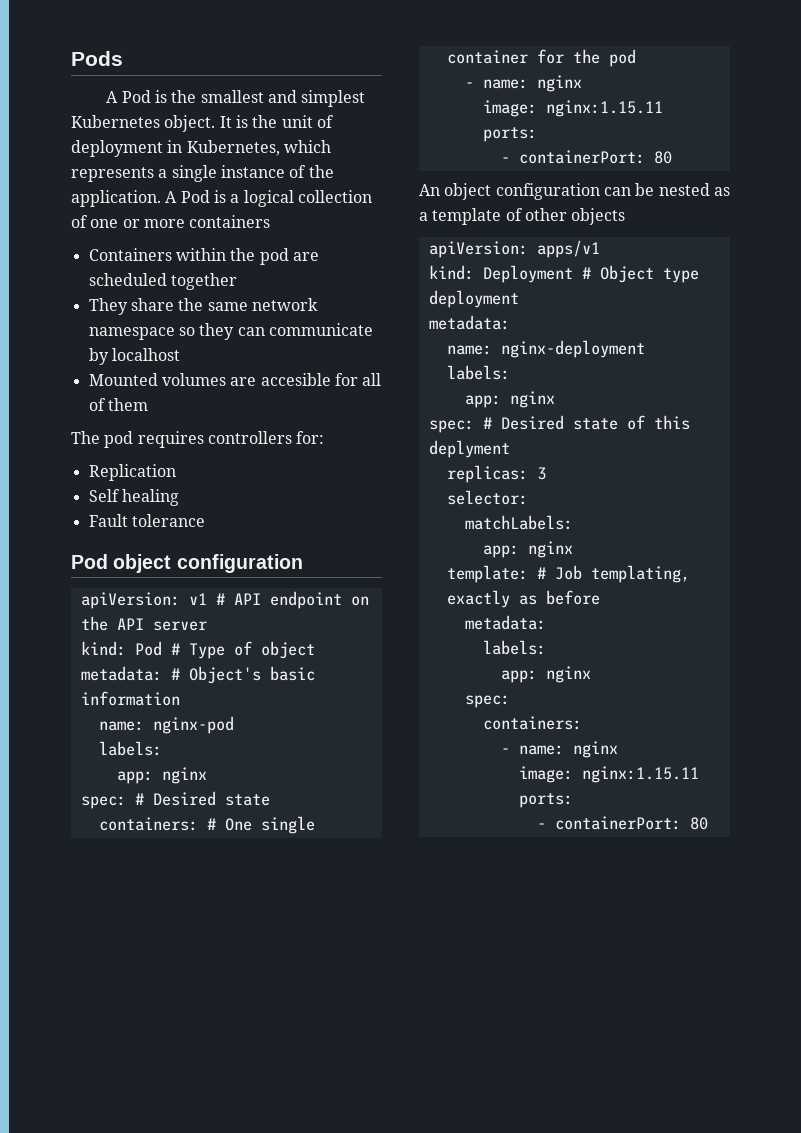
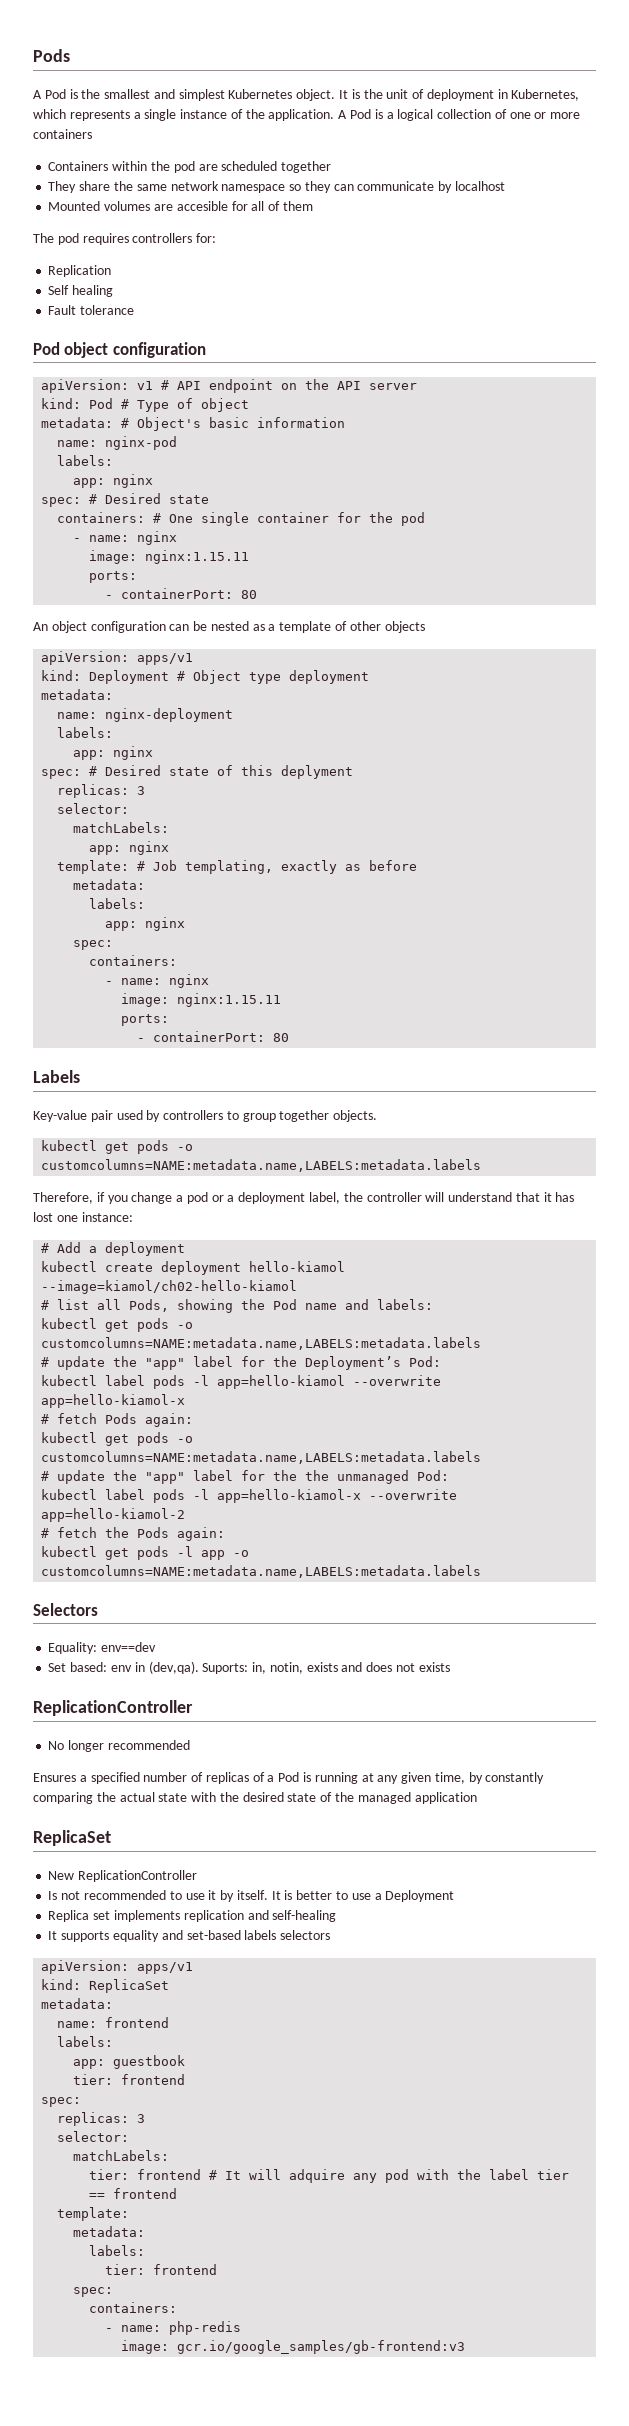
+ Labels
+ Key-value pair used by controllers to group together objects.
+ kubectl get pods -o customcolumns=NAME:metadata.name,LABELS:metadata.labels
+ Therefore, if you change a pod or a deployment label, the controller will understand that it has lost one instance:
+ # Add a deployment
+ kubectl create deployment hello-kiamol --image=kiamol/ch02-hello-kiamol
+ # list all Pods, showing the Pod name and labels:
+ kubectl get pods -o customcolumns=NAME:metadata.name,LABELS:metadata.labels
+ # update the "app" label for the Deployment’s Pod:
+ kubectl label pods -l app=hello-kiamol --overwrite app=hello-kiamol-x
+ # fetch Pods again:
+ kubectl get pods -o customcolumns=NAME:metadata.name,LABELS:metadata.labels
+ # update the "app" label for the the unmanaged Pod:
+ kubectl label pods -l app=hello-kiamol-x --overwrite app=hello-kiamol-2
+ # fetch the Pods again:
+ kubectl get pods -l app -o customcolumns=NAME:metadata.name,LABELS:metadata.labels
+ Selectors
+ Equality: env==dev
+ Set based: env in (dev,qa). Suports: in, notin, exists and does not exists
+ ReplicationController
+ No longer recommended
+ Ensures a specified number of replicas of a Pod is running at any given time, by constantly comparing the actual state with the desired state of the managed application
+ ReplicaSet
+ New ReplicationController
+ Is not recommended to use it by itself. It is better to use a Deployment
+ Replica set implements replication and self-healing
+ It supports equality and set-based labels selectors
+ apiVersion: apps/v1
+ kind: ReplicaSet
+ metadata:
+ name: frontend
+ labels:
+ app: guestbook
+ tier: frontend
+ spec:
+ replicas: 3
+ selector:
+ matchLabels:
+ tier: frontend # It will adquire any pod with the label tier == frontend
+ template:
+ metadata:
+ labels:
+ tier: frontend
+ spec:
+ containers:
+ - name: php-redis
+ image: gcr.io/google_samples/gb-frontend:v3

